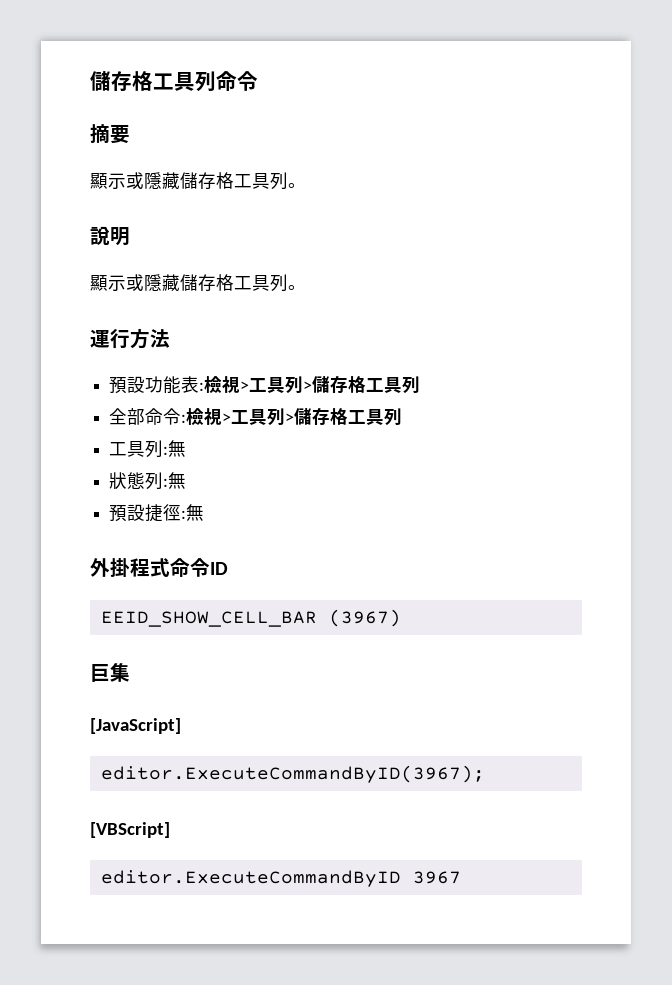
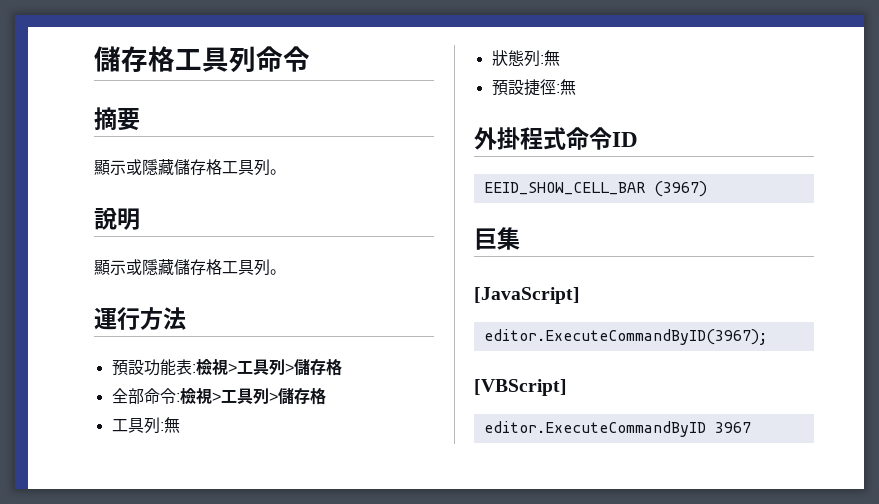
- 預設功能表:檢視>工具列>儲存格工具列
+ 預設功能表:檢視>工具列>儲存格
- 全部命令:檢視>工具列>儲存格工具列
+ 全部命令:檢視>工具列>儲存格

